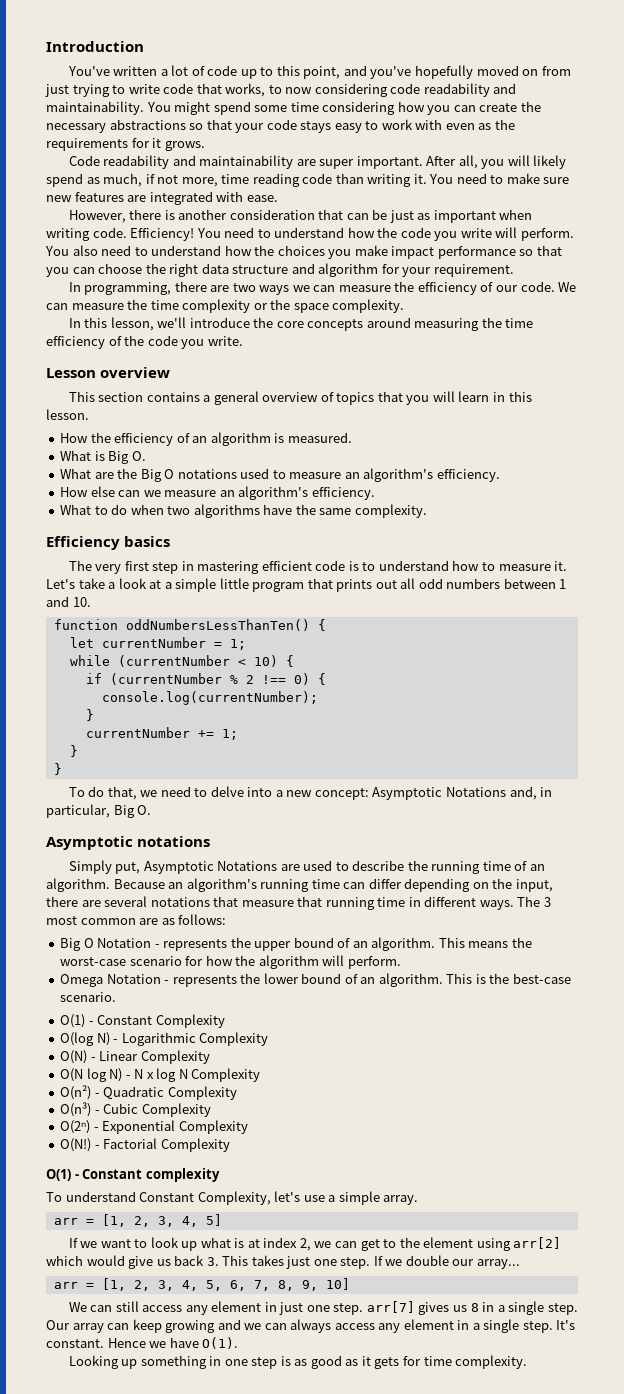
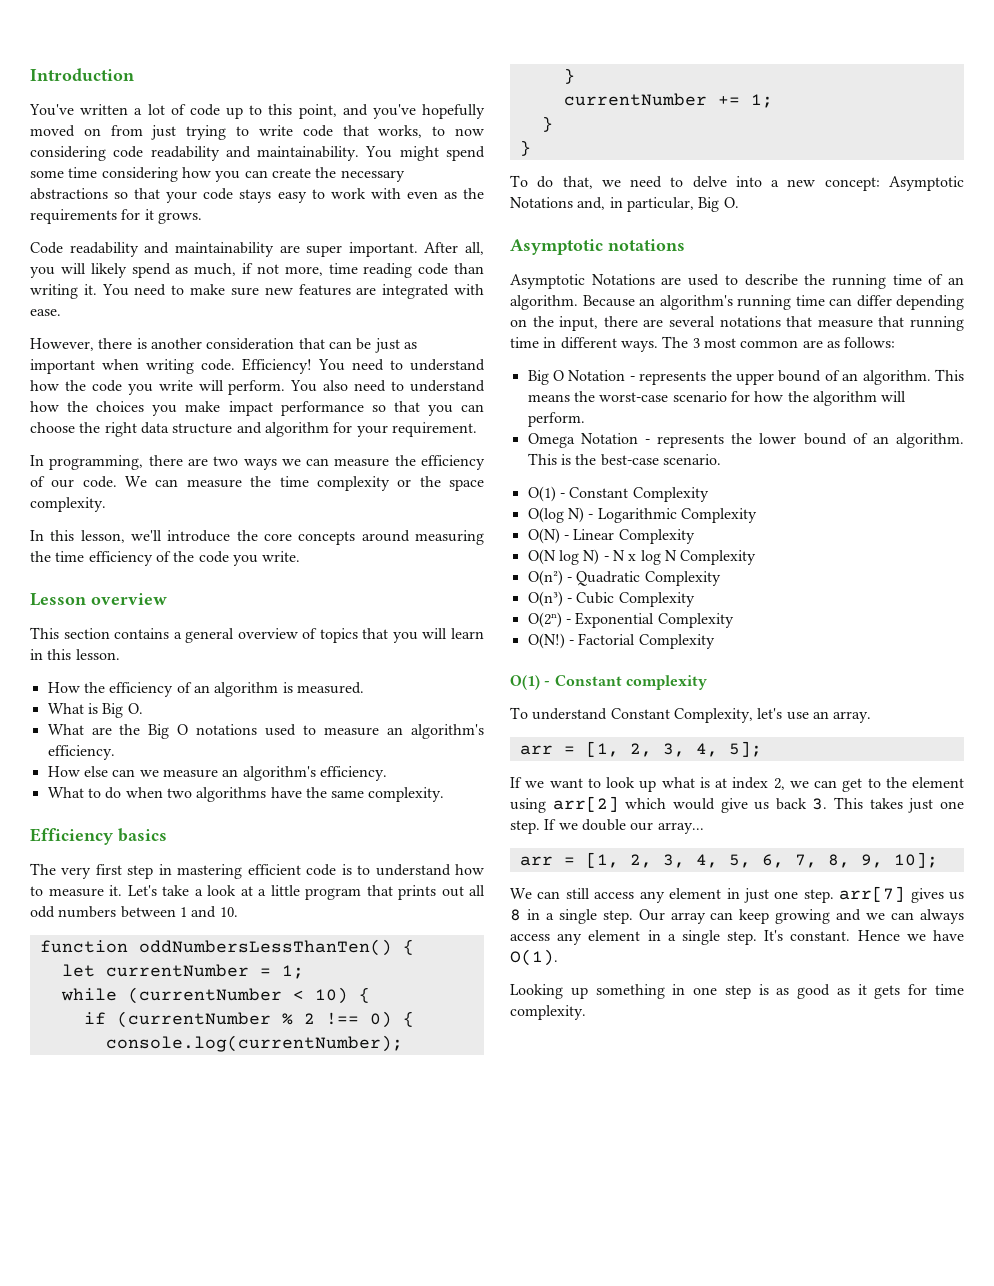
- Let's take a look at a simple little program that prints out all odd numbers between 1 and 10.
+ Let's take a look at a little program that prints out all odd numbers between 1 and 10.
- Simply put, Asymptotic Notations are used to describe the running time of an algorithm.
+ Asymptotic Notations are used to describe the running time of an algorithm.
- To understand Constant Complexity, let's use a simple array.
+ To understand Constant Complexity, let's use an array.
- arr = [1, 2, 3, 4, 5]
+ arr = [1, 2, 3, 4, 5];
- arr = [1, 2, 3, 4, 5, 6, 7, 8, 9, 10]
+ arr = [1, 2, 3, 4, 5, 6, 7, 8, 9, 10];

